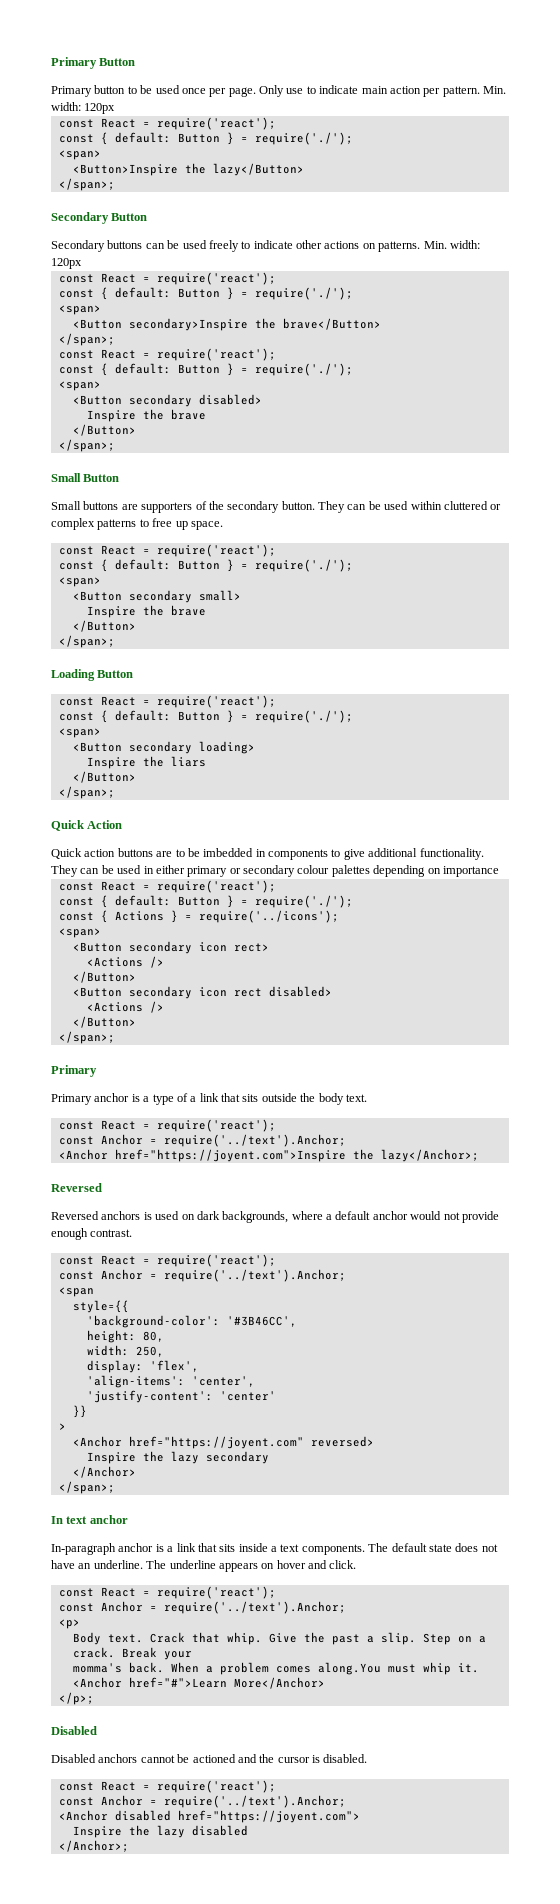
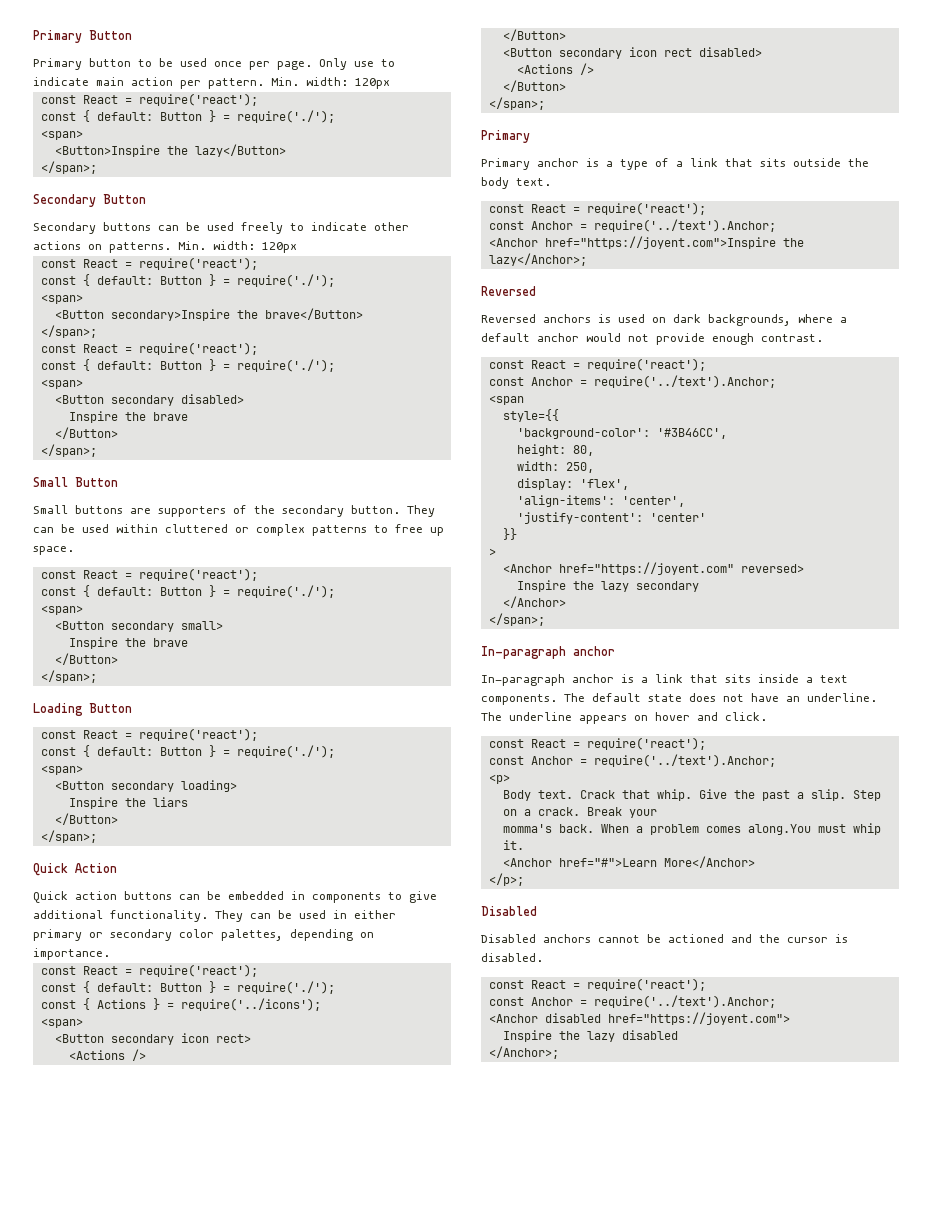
- Quick action buttons are to be imbedded in components to give additional functionality.
+ Quick action buttons can be embedded in components to give additional functionality.
- They can be used in either primary or secondary colour palettes depending on importance
+ They can be used in either primary or secondary color palettes, depending on importance.
  </Anchor>
  </span>;
- In text anchor
+ In-paragraph anchor

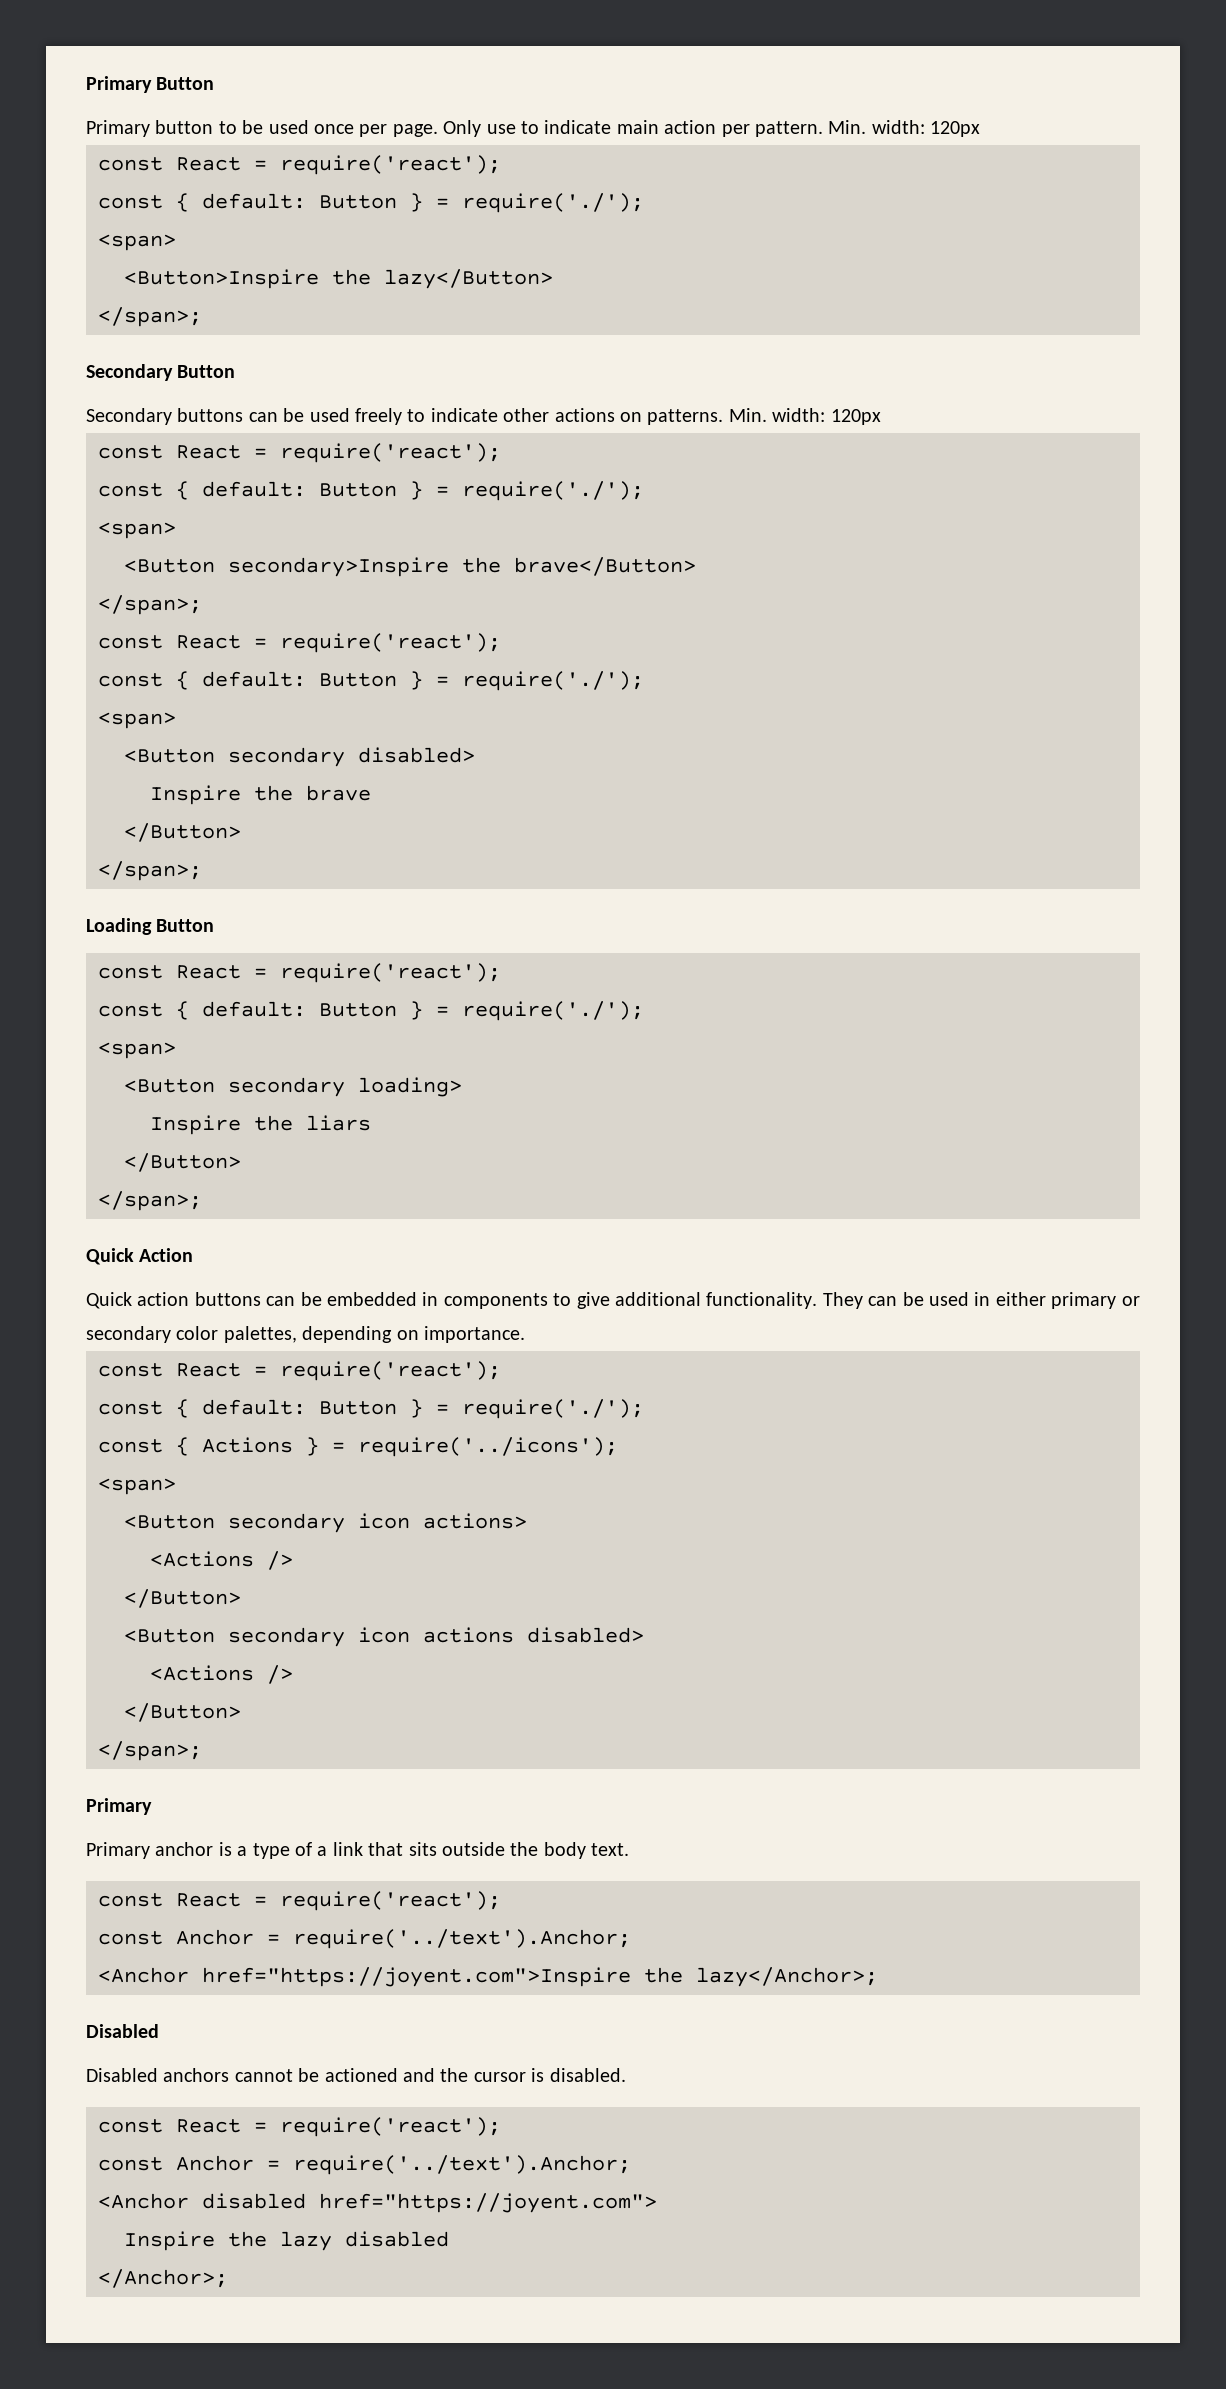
- Small Button
- Small buttons are supporters of the secondary button. They can be used within cluttered or complex patterns to free up space.
- const React = require('react');
- const { default: Button } = require('./');
- <span>
- <Button secondary small>
- Inspire the brave
- </Button>
- </span>;
- <Button secondary icon rect>
+ <Button secondary icon actions>
- <Button secondary icon rect disabled>
+ <Button secondary icon actions disabled>
  <Anchor href="https://joyent.com">Inspire the lazy</Anchor>;
- Reversed
- Reversed anchors is used on dark backgrounds, where a default anchor would not provide enough contrast.
- const React = require('react');
- const Anchor = require('../text').Anchor;
- <span
- style={{
- 'background-color': '#3B46CC',
- height: 80,
- width: 250,
- display: 'flex',
- 'align-items': 'center',
- 'justify-content': 'center'
- }}
- >
- <Anchor href="https://joyent.com" reversed>
- Inspire the lazy secondary
- </Anchor>
- </span>;
- In-paragraph anchor
- In-paragraph anchor is a link that sits inside a text components. The default state does not have an underline. The underline appears on hover and click.
- const React = require('react');
- const Anchor = require('../text').Anchor;
- <p>
- Body text. Crack that whip. Give the past a slip. Step on a crack. Break your
- momma's back. When a problem comes along.You must whip it.
- <Anchor href="#">Learn More</Anchor>
- </p>;

